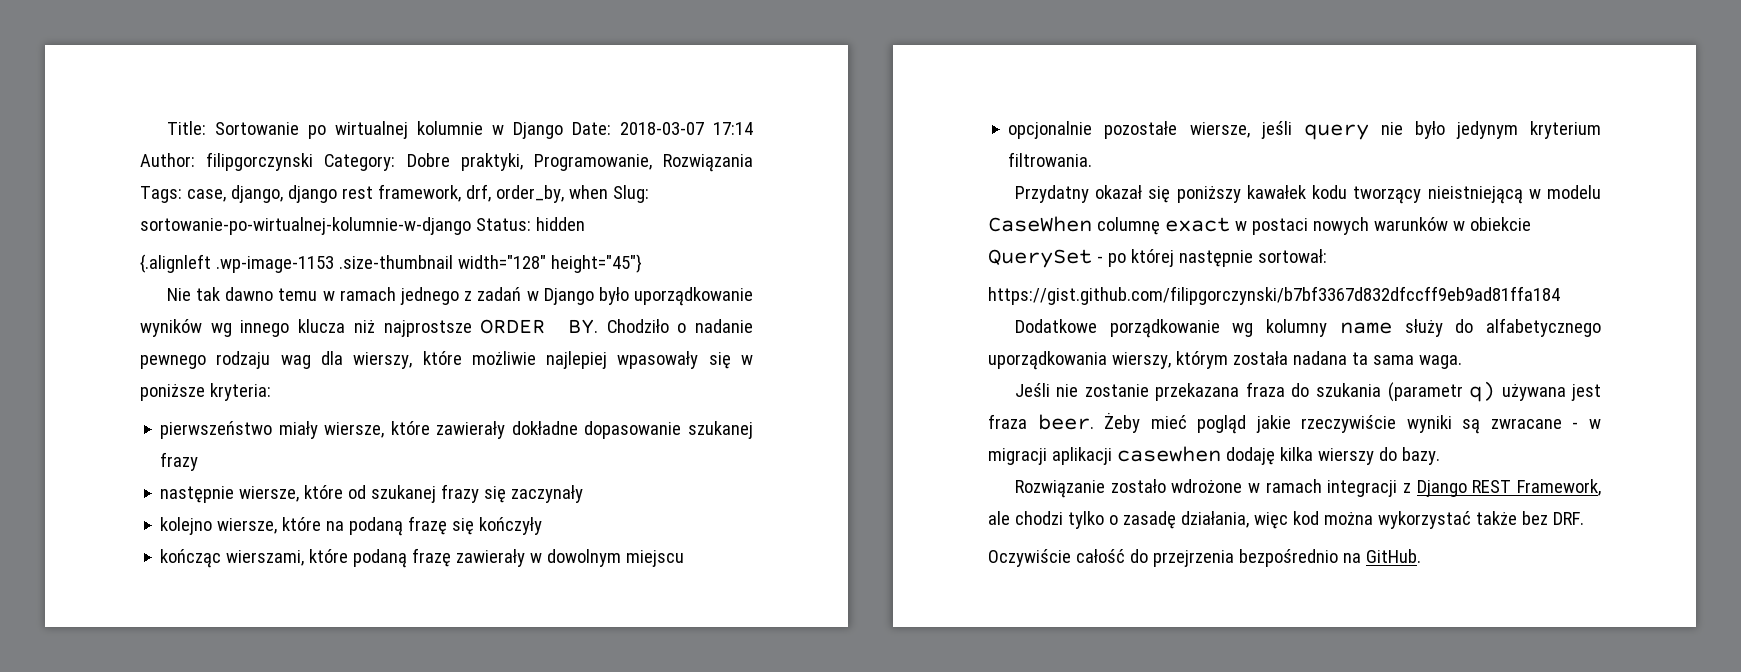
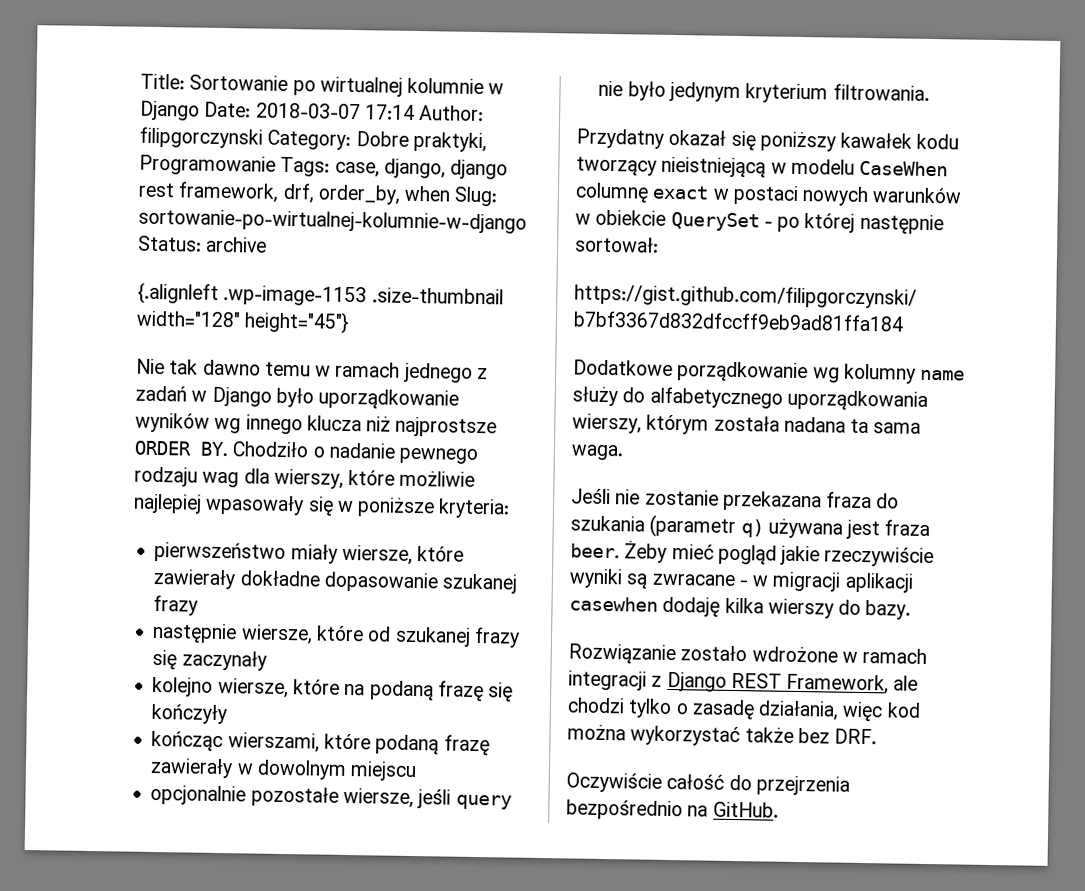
- Title: Sortowanie po wirtualnej kolumnie w Django Date: 2018-03-07 17:14 Author: filipgorczynski Category: Dobre praktyki, Programowanie, Rozwiązania Tags: case, django, django rest framework, drf, order_by, when Slug: sortowanie-po-wirtualnej-kolumnie-w-django Status: hidden
+ Title: Sortowanie po wirtualnej kolumnie w Django Date: 2018-03-07 17:14 Author: filipgorczynski Category: Dobre praktyki, Programowanie Tags: case, django, django rest framework, drf, order_by, when Slug: sortowanie-po-wirtualnej-kolumnie-w-django Status: archive

